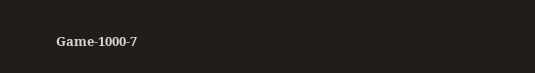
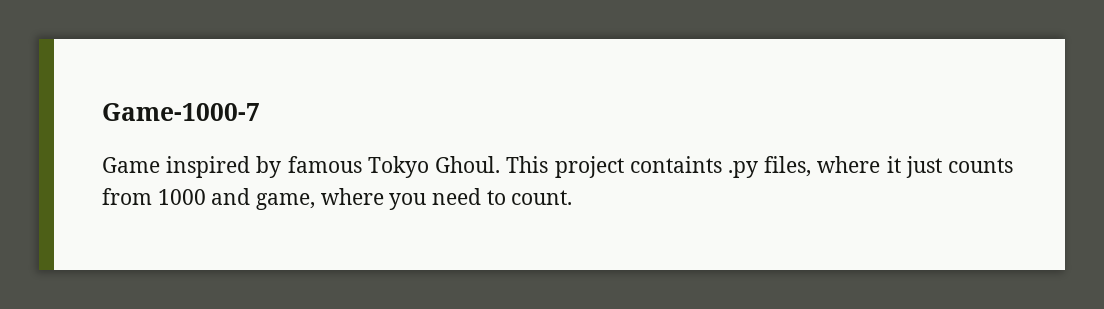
+ Game inspired by famous Tokyo Ghoul. This project containts .py files, where it just counts from 1000 and game, where you need to count.

